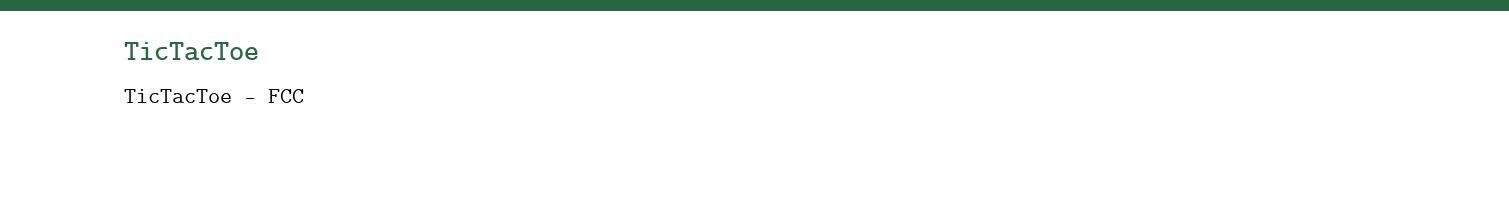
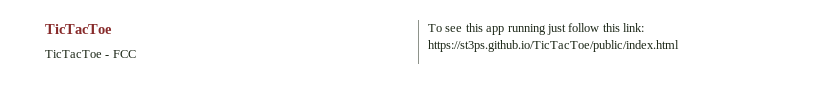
+ To see this app running just follow this link: https://st3ps.github.io/TicTacToe/public/index.html

